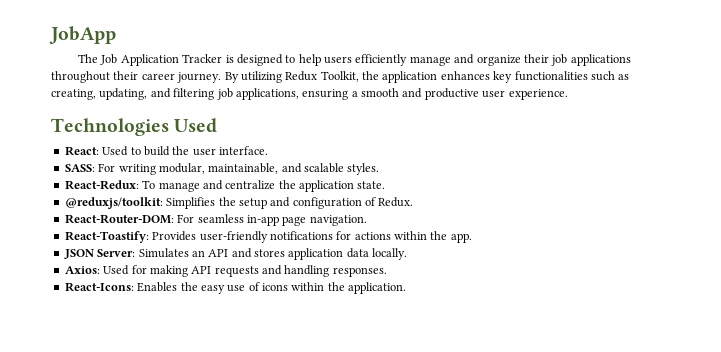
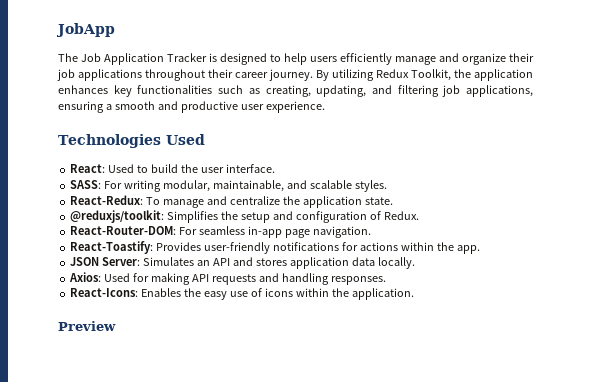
+ Preview

